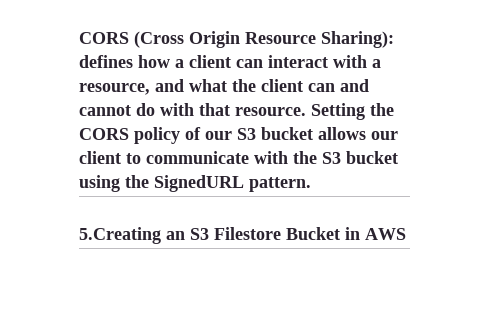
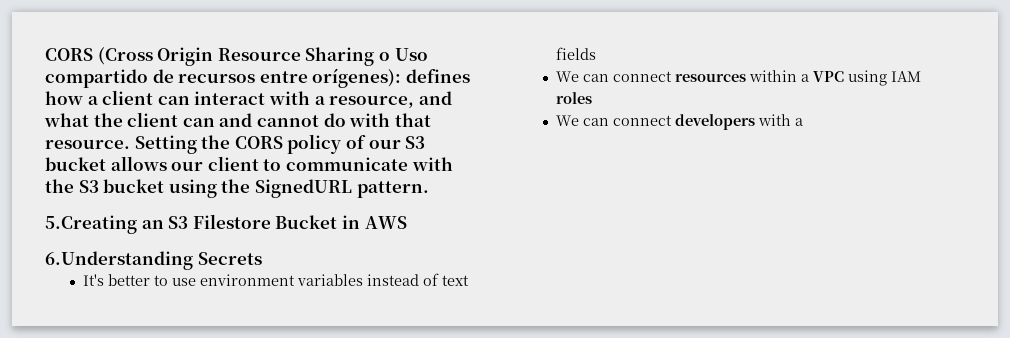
- CORS (Cross Origin Resource Sharing): defines how a client can interact with a resource, and what the client can and cannot do with that resource.
+ CORS (Cross Origin Resource Sharing o Uso compartido de recursos entre orígenes): defines how a client can interact with a resource, and what the client can and cannot do with that resource.
+ 6.Understanding Secrets
+ It's better to use environment variables instead of text fields
+ We can connect resources within a VPC using IAM roles
+ We can connect developers with a

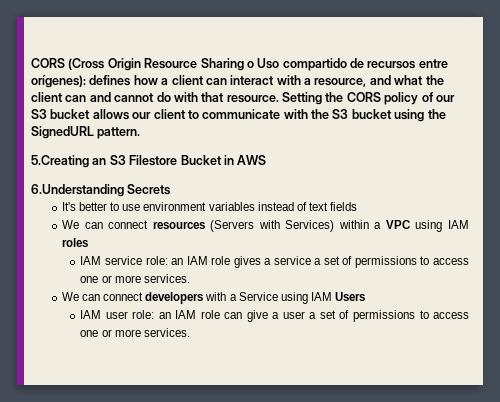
- We can connect resources within a VPC using IAM roles
+ We can connect resources (Servers with Services) within a VPC using IAM roles
+ IAM service role: an IAM role gives a service a set of permissions to access one or more services.
- We can connect developers with a
+ We can connect developers with a Service using IAM Users
+ IAM user role: an IAM role can give a user a set of permissions to access one or more services.

